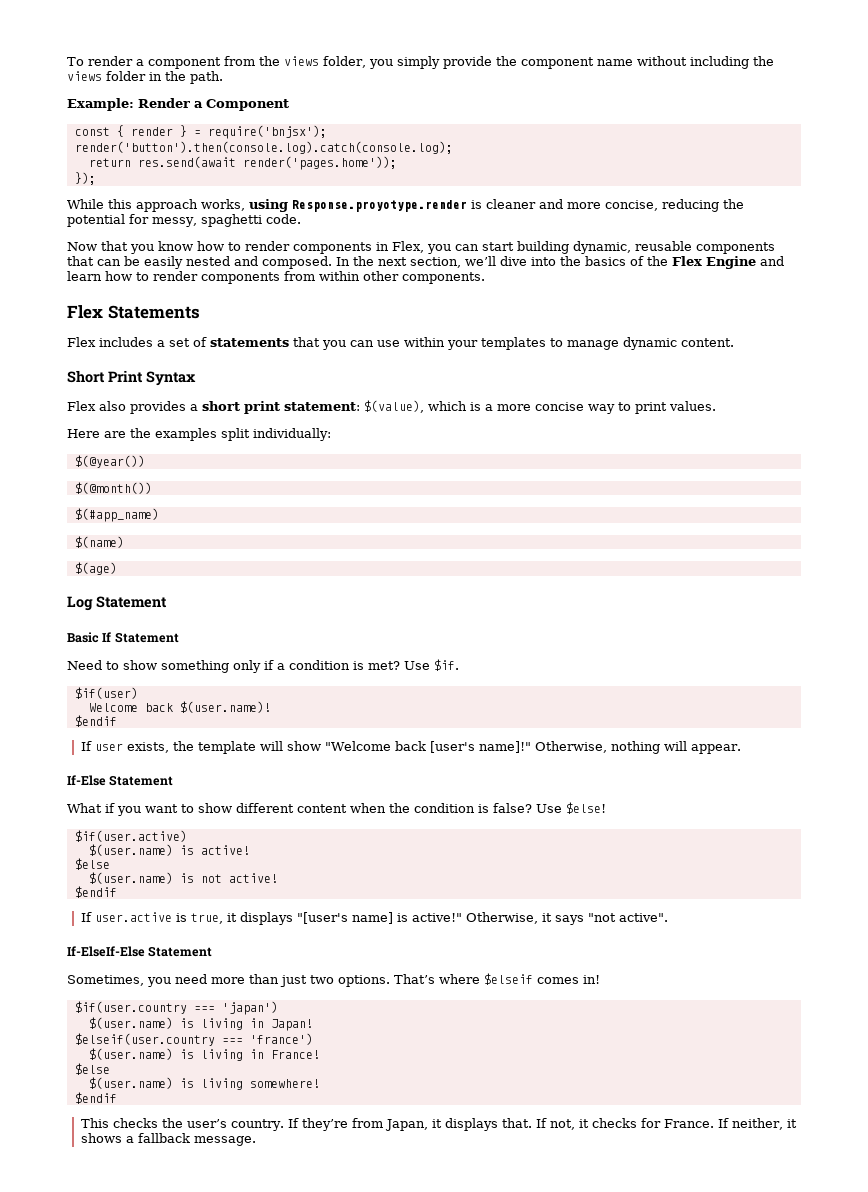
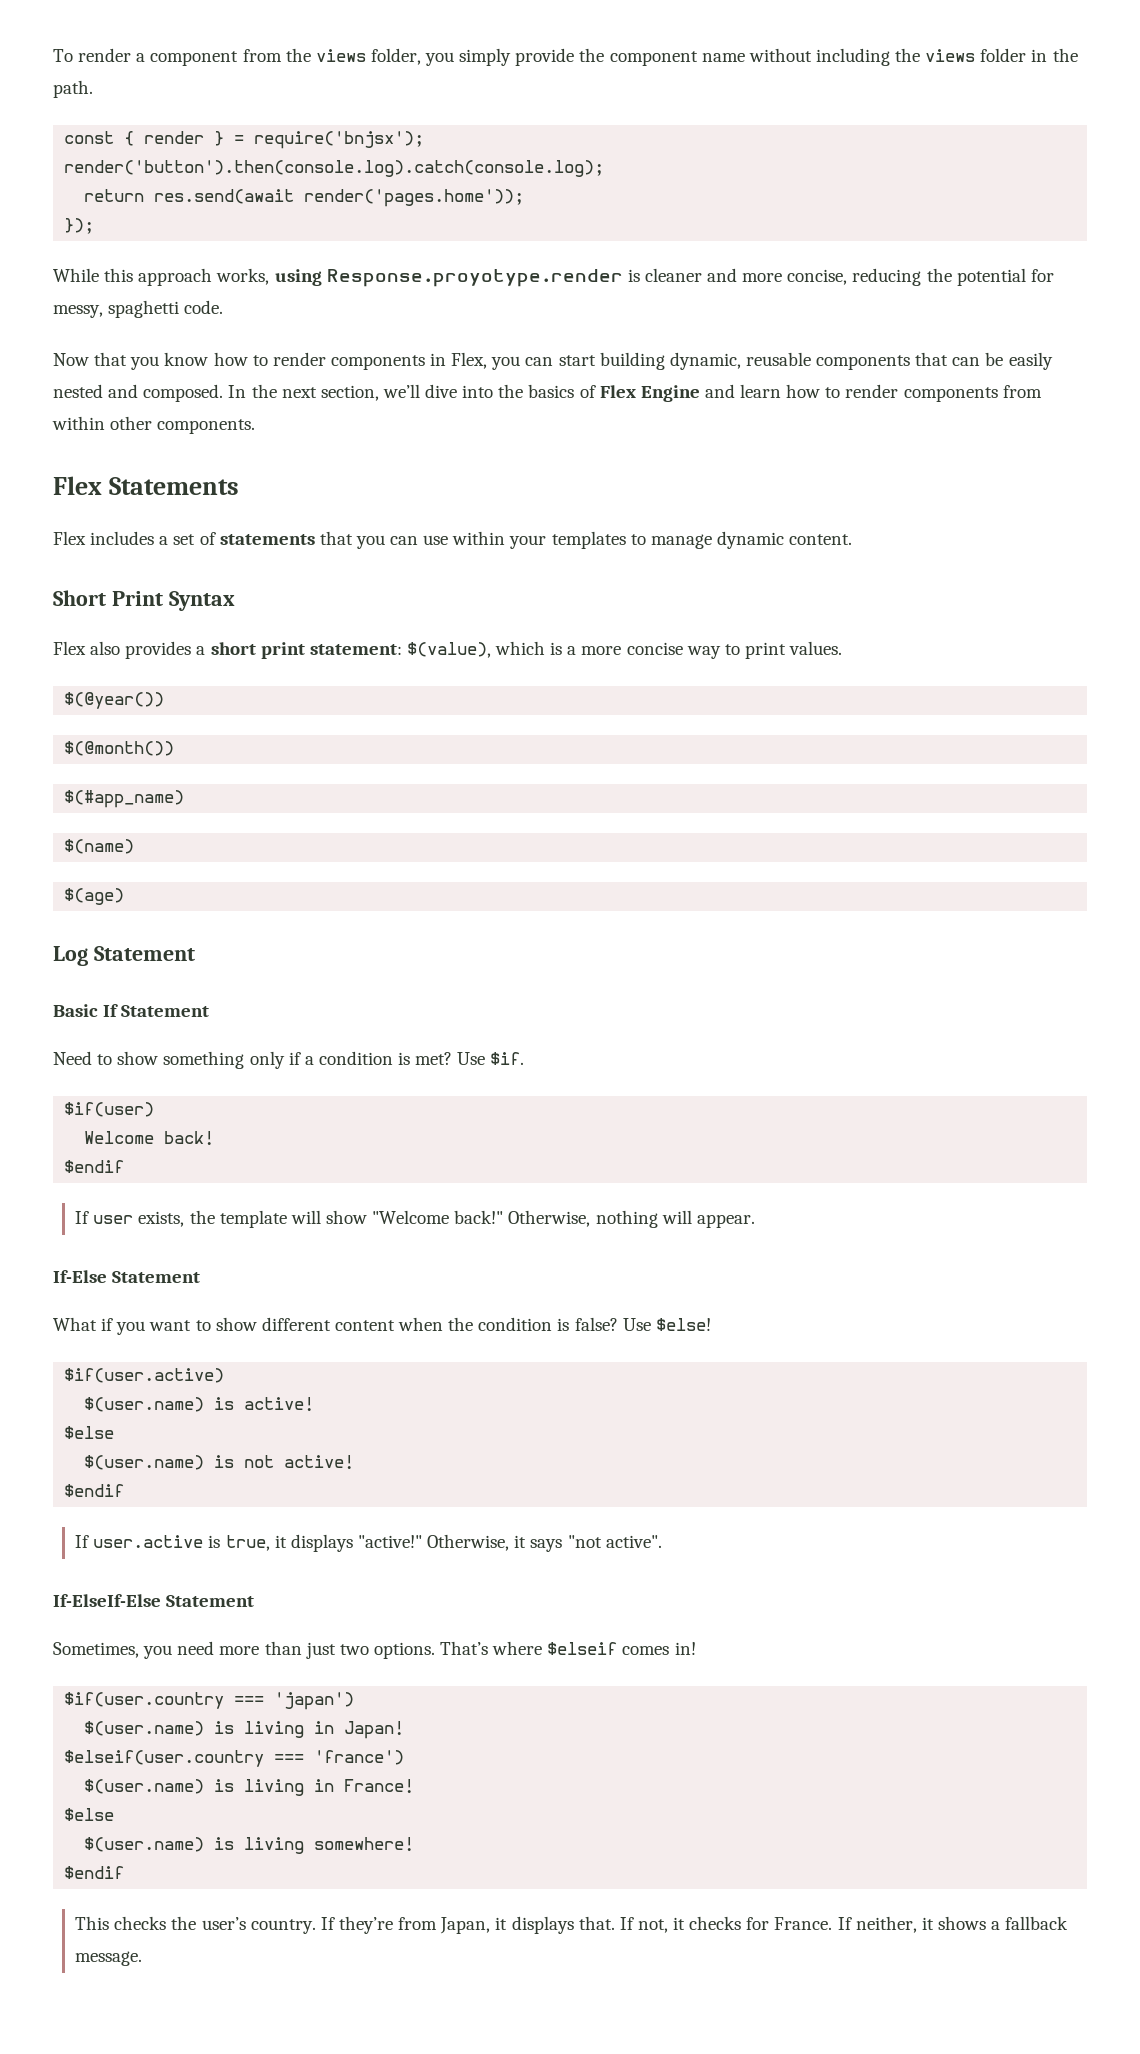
- Example: Render a Component
- In the next section, we’ll dive into the basics of the Flex Engine and learn how to render components from within other components.
+ In the next section, we’ll dive into the basics of Flex Engine and learn how to render components from within other components.
- Here are the examples split individually:
- Welcome back $(user.name)!
+ Welcome back!
- If user exists, the template will show "Welcome back [user's name]!"
+ If user exists, the template will show "Welcome back!"
- If user.active is true, it displays "[user's name] is active!"
+ If user.active is true, it displays "active!"

